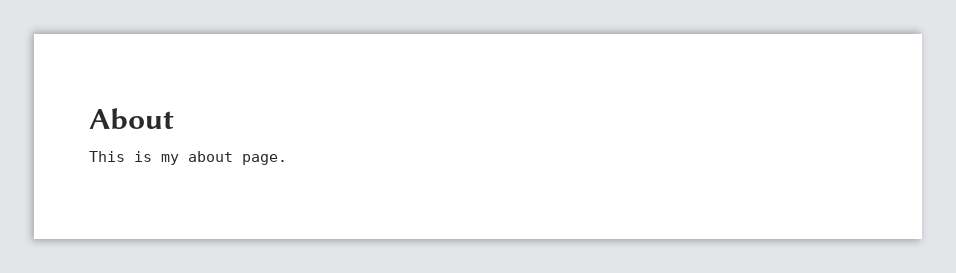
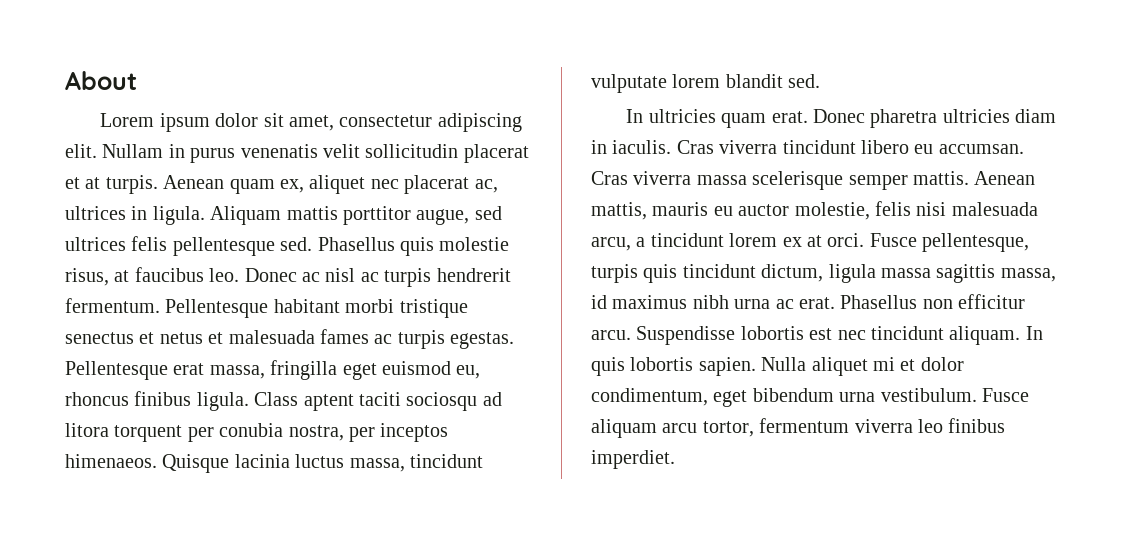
- This is my about page.
+ Lorem ipsum dolor sit amet, consectetur adipiscing elit. Nullam in purus venenatis velit sollicitudin placerat et at turpis. Aenean quam ex, aliquet nec placerat ac, ultrices in ligula. Aliquam mattis porttitor augue, sed ultrices felis pellentesque sed. Phasellus quis molestie risus, at faucibus leo. Donec ac nisl ac turpis hendrerit fermentum. Pellentesque habitant morbi tristique senectus et netus et malesuada fames ac turpis egestas. Pellentesque erat massa, fringilla eget euismod eu, rhoncus finibus ligula. Class aptent taciti sociosqu ad litora torquent per conubia nostra, per inceptos himenaeos. Quisque lacinia luctus massa, tincidunt vulputate lorem blandit sed.
+ In ultricies quam erat. Donec pharetra ultricies diam in iaculis. Cras viverra tincidunt libero eu accumsan. Cras viverra massa scelerisque semper mattis. Aenean mattis, mauris eu auctor molestie, felis nisi malesuada arcu, a tincidunt lorem ex at orci. Fusce pellentesque, turpis quis tincidunt dictum, ligula massa sagittis massa, id maximus nibh urna ac erat. Phasellus non efficitur arcu. Suspendisse lobortis est nec tincidunt aliquam. In quis lobortis sapien. Nulla aliquet mi et dolor condimentum, eget bibendum urna vestibulum. Fusce aliquam arcu tortor, fermentum viverra leo finibus imperdiet.

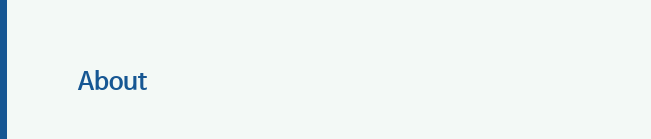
- Lorem ipsum dolor sit amet, consectetur adipiscing elit. Nullam in purus venenatis velit sollicitudin placerat et at turpis. Aenean quam ex, aliquet nec placerat ac, ultrices in ligula. Aliquam mattis porttitor augue, sed ultrices felis pellentesque sed. Phasellus quis molestie risus, at faucibus leo. Donec ac nisl ac turpis hendrerit fermentum. Pellentesque habitant morbi tristique senectus et netus et malesuada fames ac turpis egestas. Pellentesque erat massa, fringilla eget euismod eu, rhoncus finibus ligula. Class aptent taciti sociosqu ad litora torquent per conubia nostra, per inceptos himenaeos. Quisque lacinia luctus massa, tincidunt vulputate lorem blandit sed.
- In ultricies quam erat. Donec pharetra ultricies diam in iaculis. Cras viverra tincidunt libero eu accumsan. Cras viverra massa scelerisque semper mattis. Aenean mattis, mauris eu auctor molestie, felis nisi malesuada arcu, a tincidunt lorem ex at orci. Fusce pellentesque, turpis quis tincidunt dictum, ligula massa sagittis massa, id maximus nibh urna ac erat. Phasellus non efficitur arcu. Suspendisse lobortis est nec tincidunt aliquam. In quis lobortis sapien. Nulla aliquet mi et dolor condimentum, eget bibendum urna vestibulum. Fusce aliquam arcu tortor, fermentum viverra leo finibus imperdiet.

